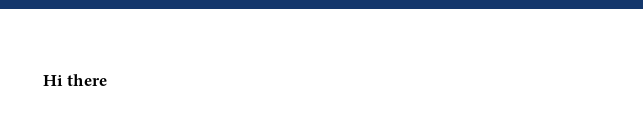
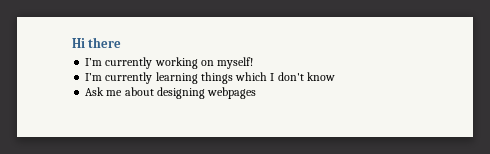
+ I’m currently working on myself!
+ I’m currently learning things which I don't know
+ Ask me about designing webpages

